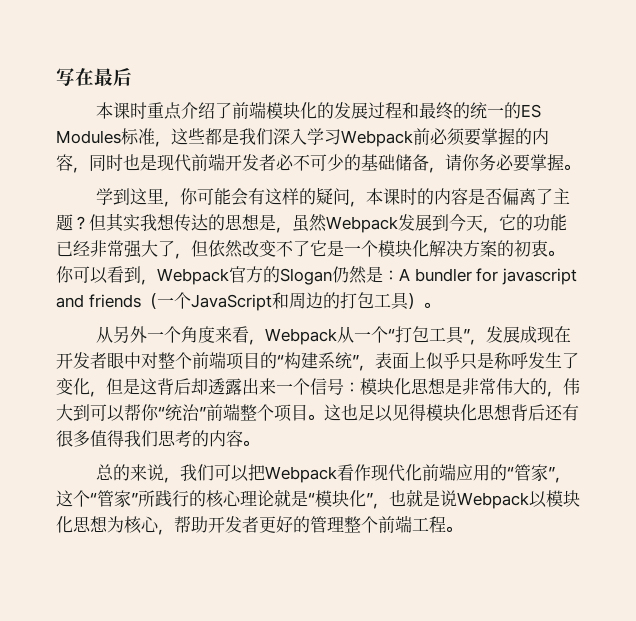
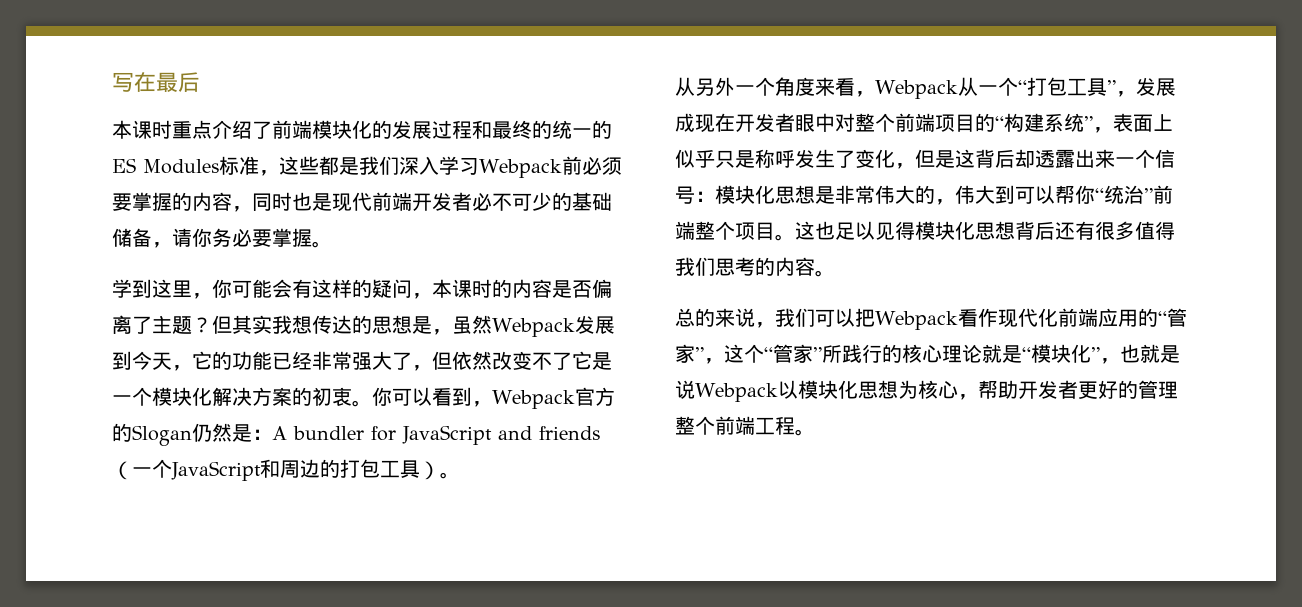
- 你可以看到，Webpack官方的Slogan仍然是：A bundler for javascript and friends（一个JavaScript和周边的打包工具）。
+ 你可以看到，Webpack官方的Slogan仍然是：A bundler for JavaScript and friends（一个JavaScript和周边的打包工具）。

